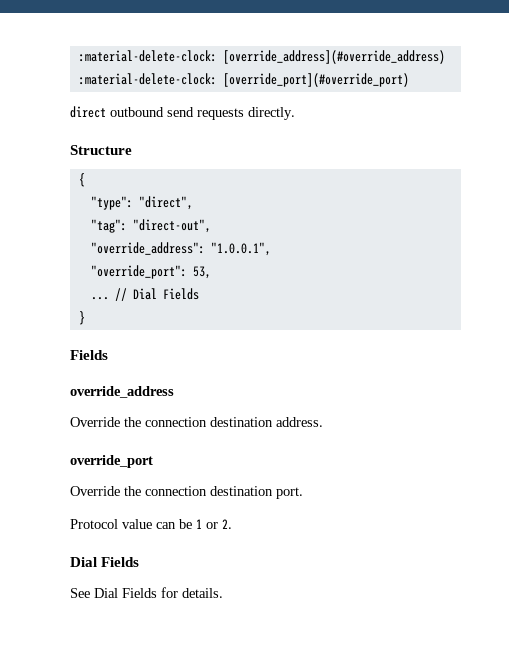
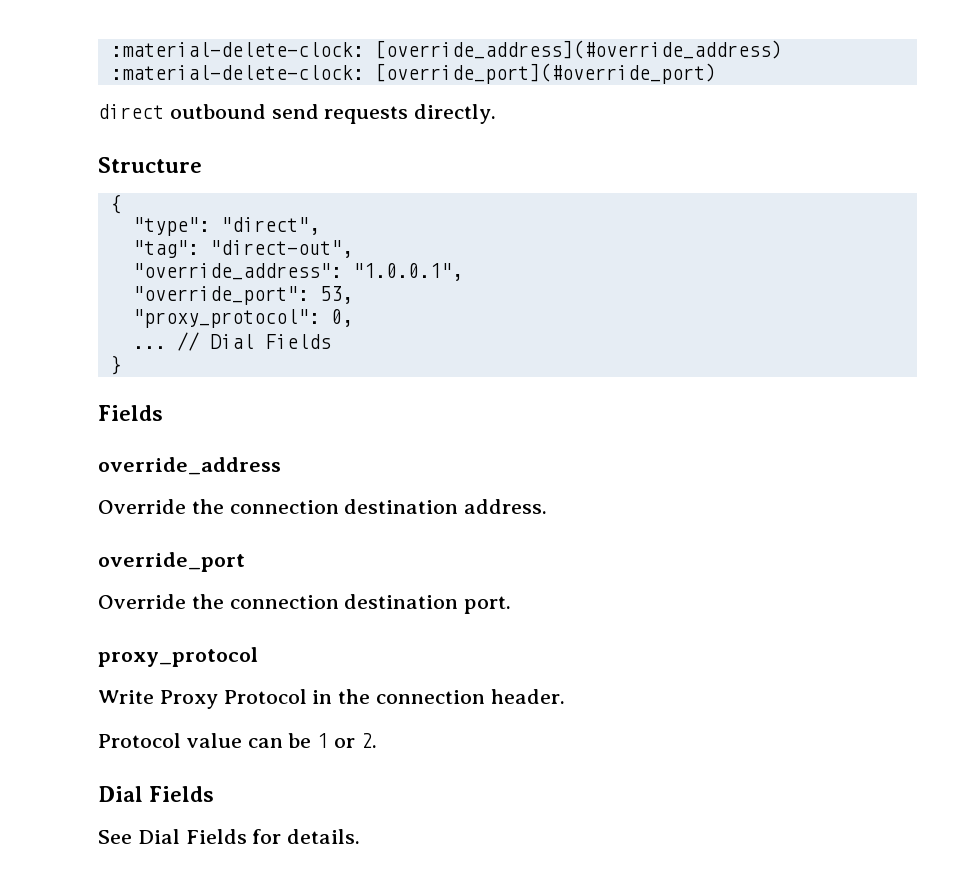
+ "proxy_protocol": 0,
+ proxy_protocol
+ Write Proxy Protocol in the connection header.

